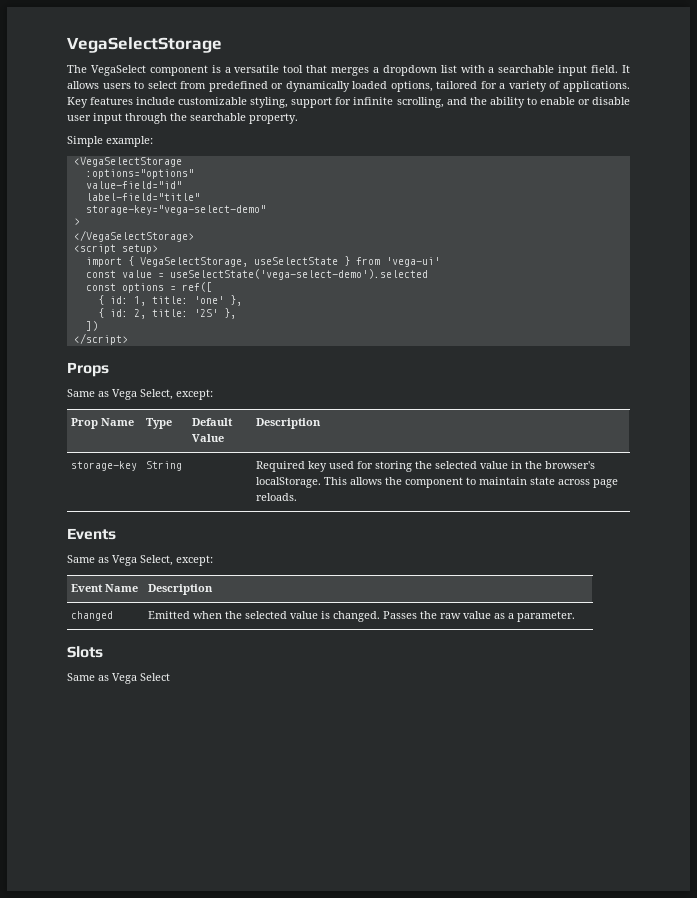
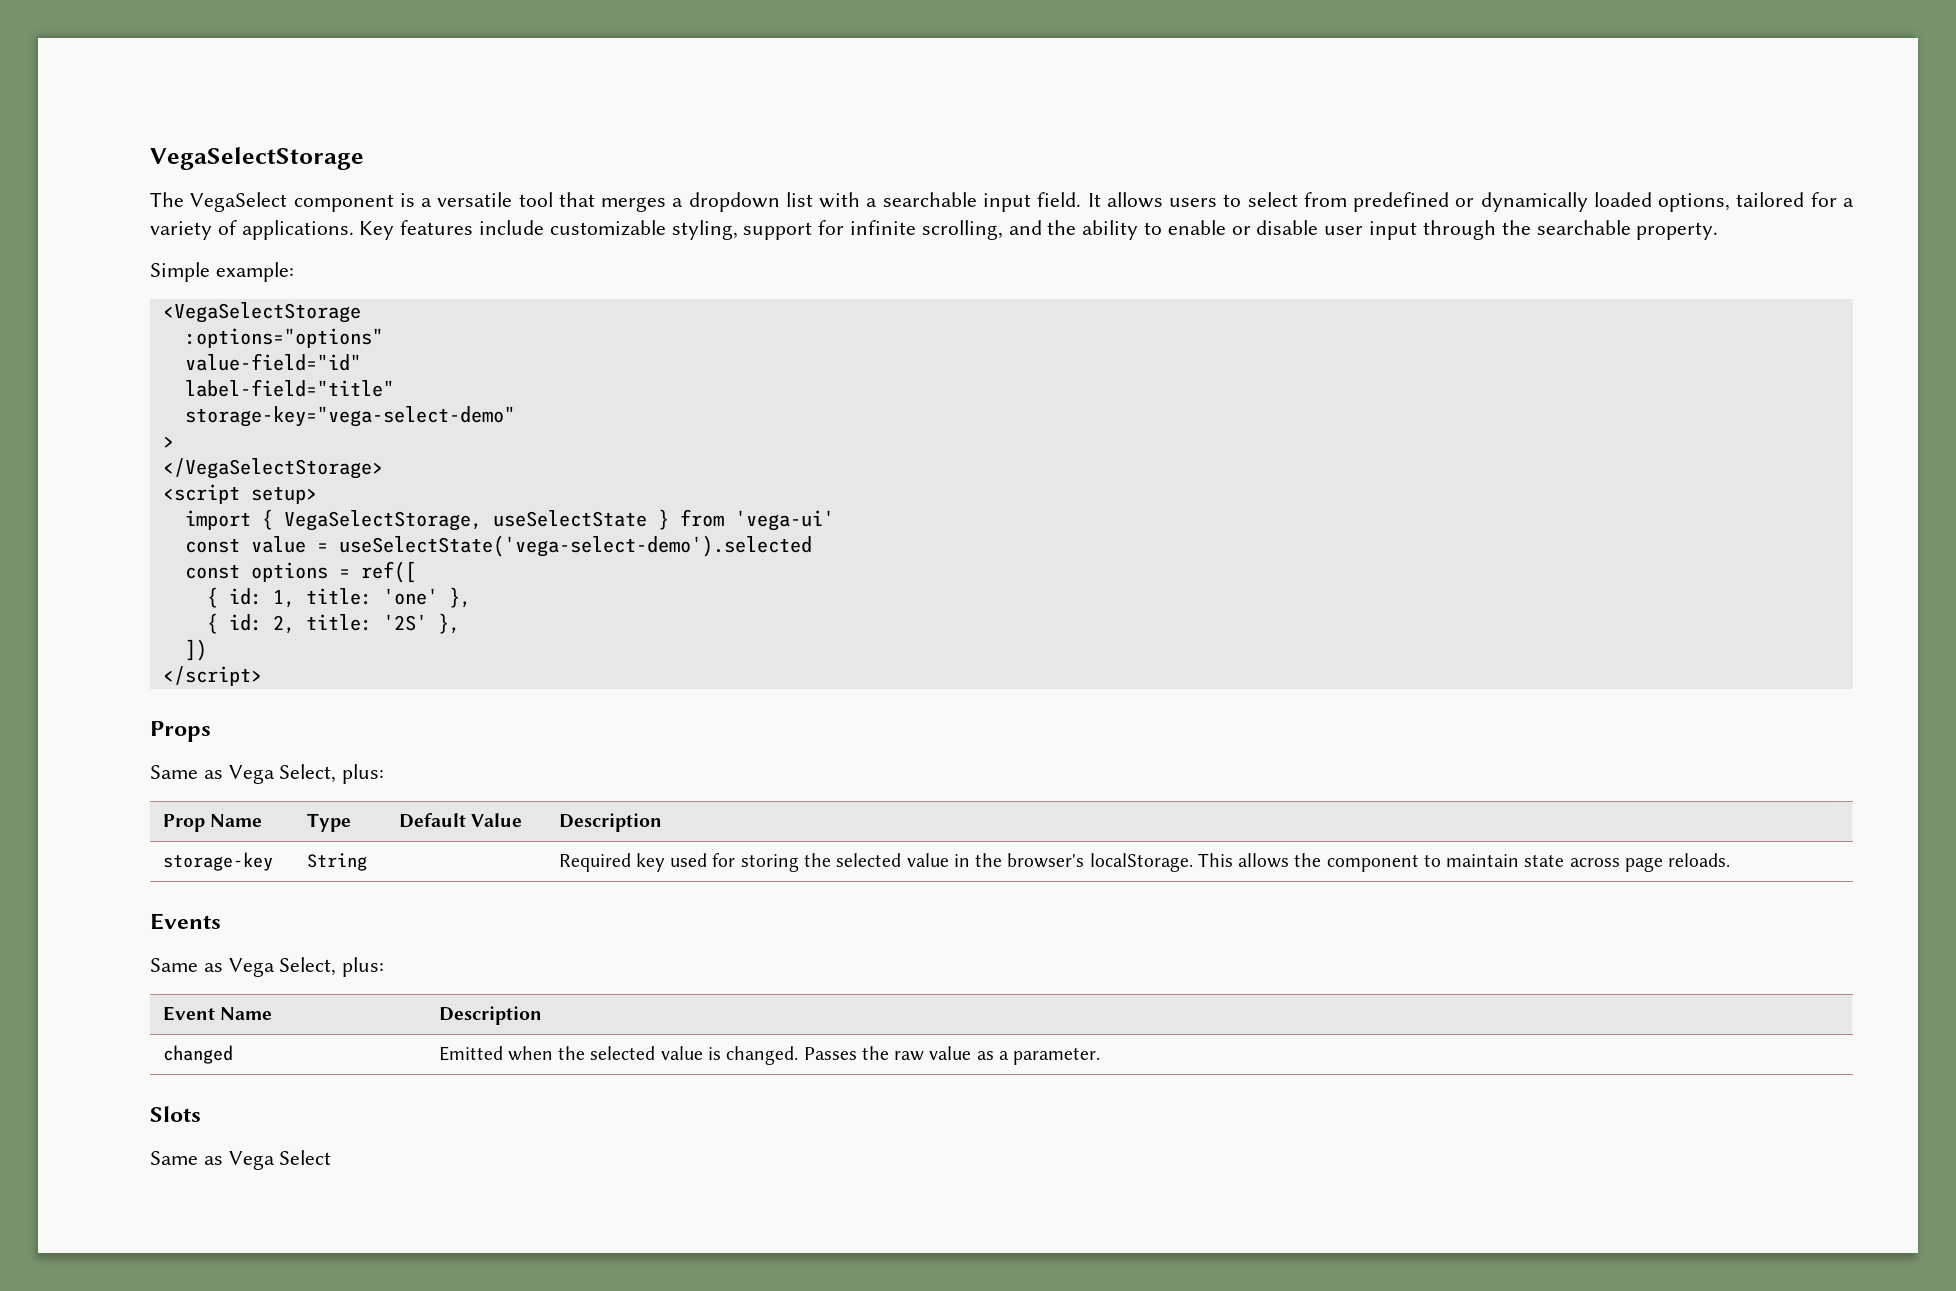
  Props
- Same as Vega Select, except:
+ Same as Vega Select, plus:
  Events
- Same as Vega Select, except:
+ Same as Vega Select, plus:

